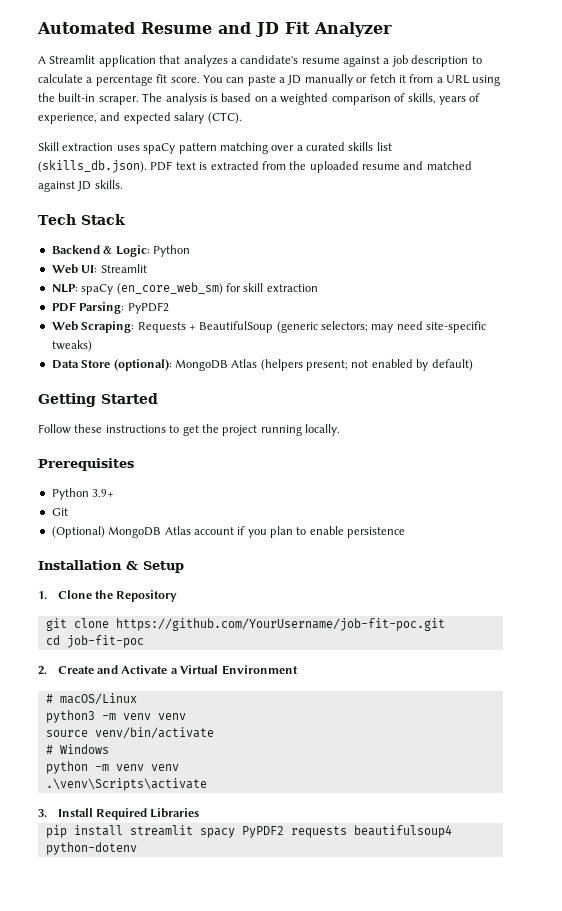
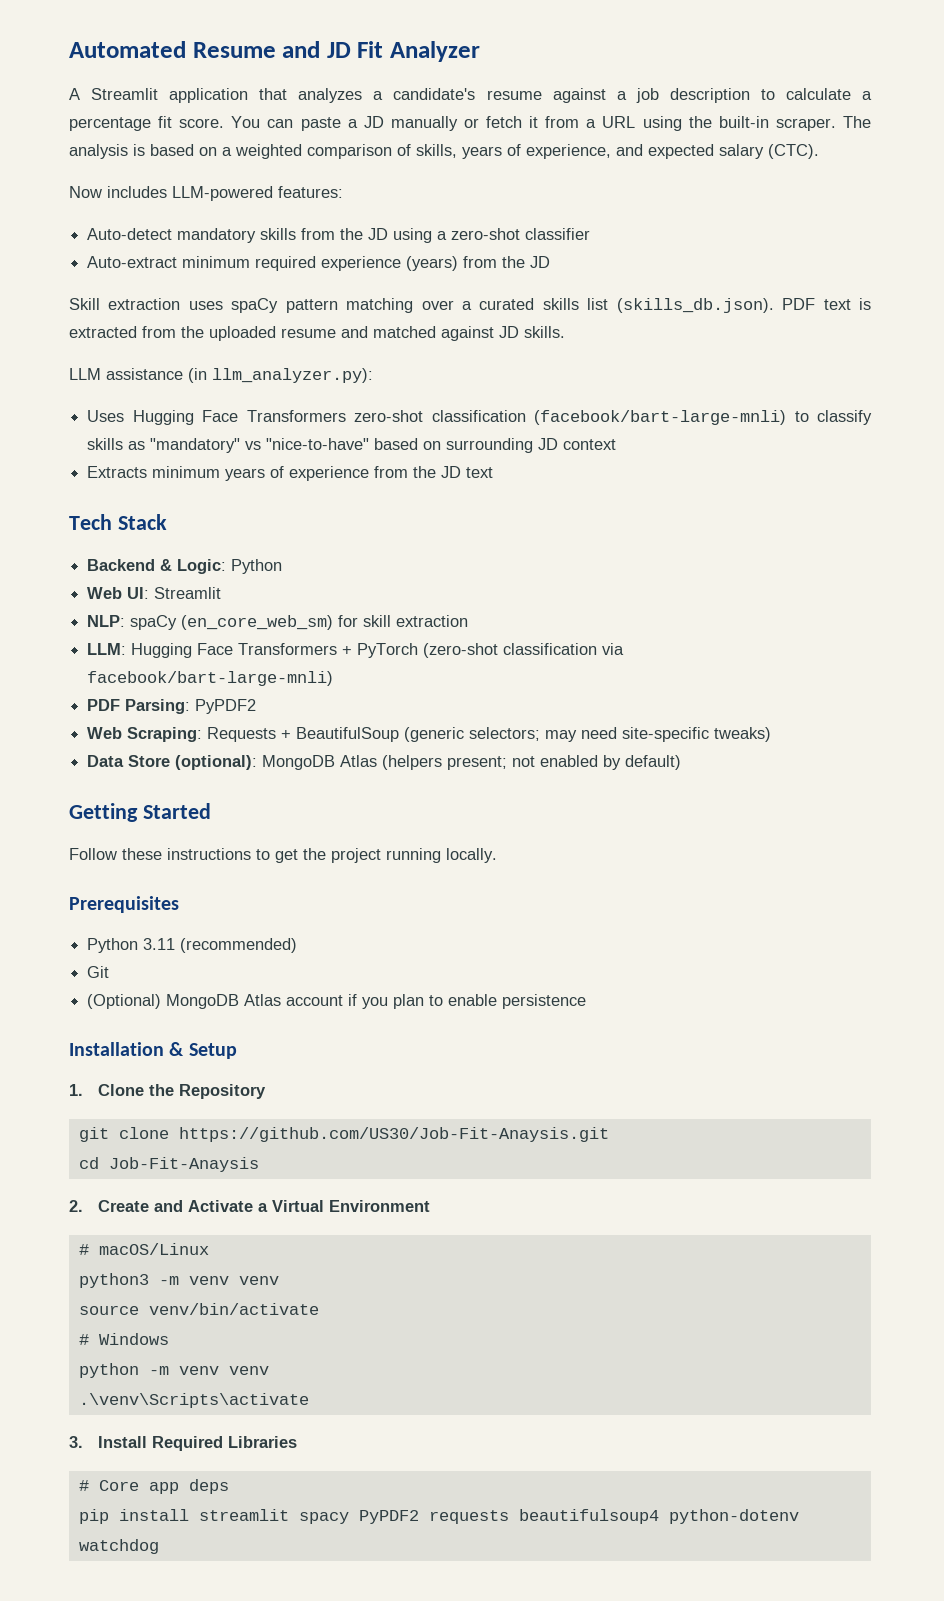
+ Now includes LLM-powered features:
+ Auto-detect mandatory skills from the JD using a zero-shot classifier
+ Auto-extract minimum required experience (years) from the JD
+ LLM assistance (in llm_analyzer.py):
+ Uses Hugging Face Transformers zero-shot classification (facebook/bart-large-mnli) to classify skills as "mandatory" vs "nice-to-have" based on surrounding JD context
+ Extracts minimum years of experience from the JD text
+ LLM: Hugging Face Transformers + PyTorch (zero-shot classification via facebook/bart-large-mnli)
- Python 3.9+
+ Python 3.11 (recommended)
- git clone https://github.com/YourUsername/job-fit-poc.git
+ git clone https://github.com/US30/Job-Fit-Anaysis.git
- cd job-fit-poc
+ cd Job-Fit-Anaysis
+ # Core app deps
- pip install streamlit spacy PyPDF2 requests beautifulsoup4 python-dotenv
+ pip install streamlit spacy PyPDF2 requests beautifulsoup4 python-dotenv watchdog

